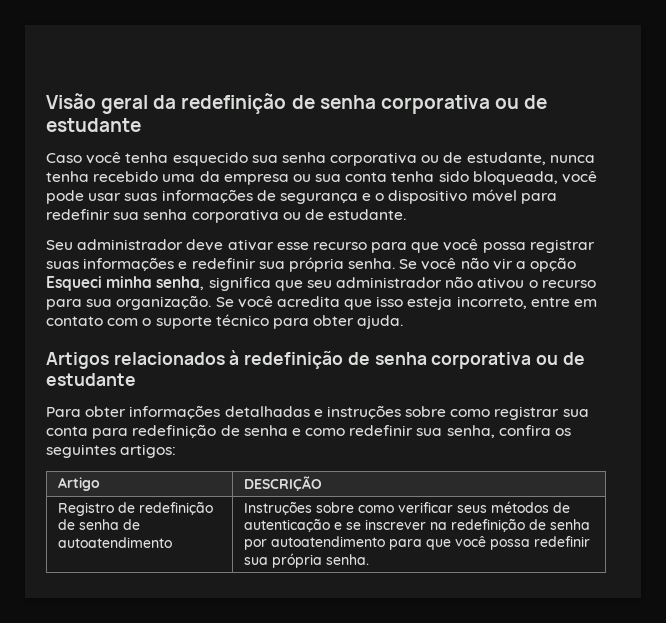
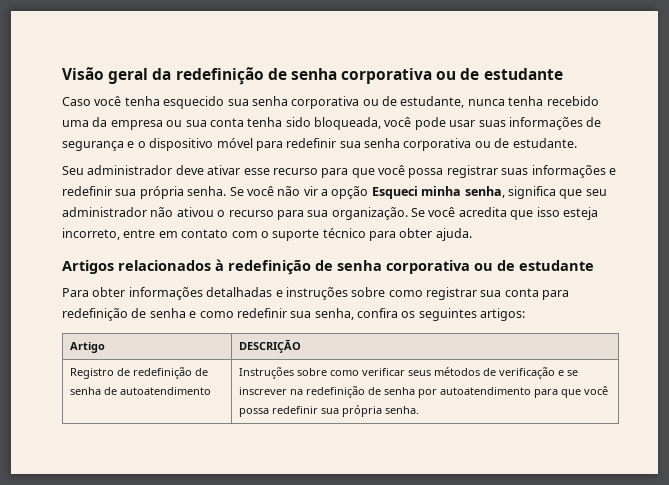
- Registro de redefinição de senha de autoatendimento | Instruções sobre como verificar seus métodos de autenticação e se inscrever na redefinição de senha por autoatendimento para que você possa redefinir sua própria senha.
+ Registro de redefinição de senha de autoatendimento | Instruções sobre como verificar seus métodos de verificação e se inscrever na redefinição de senha por autoatendimento para que você possa redefinir sua própria senha.

